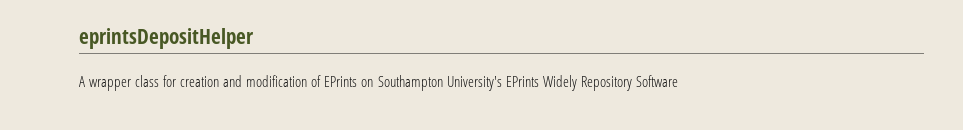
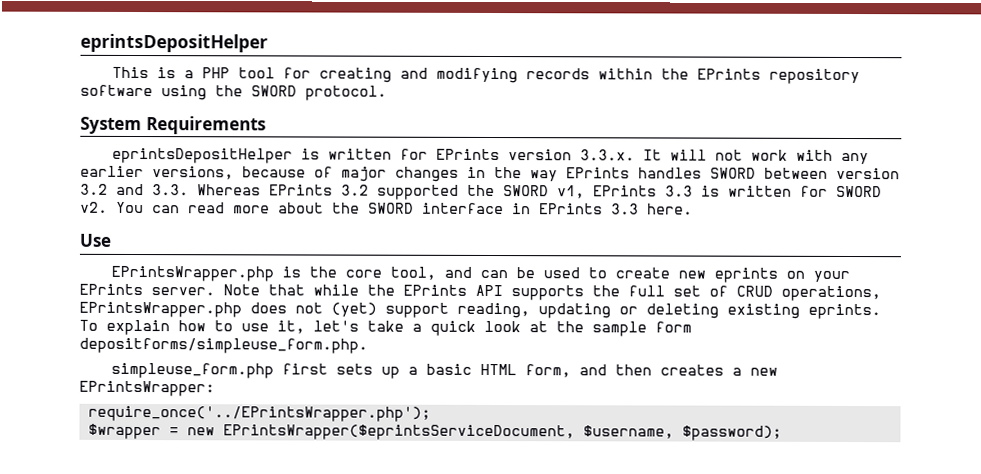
- A wrapper class for creation and modification of EPrints on Southampton University's EPrints Widely Repository Software
+ This is a PHP tool for creating and modifying records within the EPrints repository software using the SWORD protocol.
+ System Requirements
+ eprintsDepositHelper is written for EPrints version 3.3.x. It will not work with any earlier versions, because of major changes in the way EPrints handles SWORD between version 3.2 and 3.3. Whereas EPrints 3.2 supported the SWORD v1, EPrints 3.3 is written for SWORD v2. You can read more about the SWORD interface in EPrints 3.3 here.
+ Use
+ EPrintsWrapper.php is the core tool, and can be used to create new eprints on your EPrints server. Note that while the EPrints API supports the full set of CRUD operations, EPrintsWrapper.php does not (yet) support reading, updating or deleting existing eprints. To explain how to use it, let's take a quick look at the sample form depositforms/simpleuse_form.php.
+ simpleuse_form.php first sets up a basic HTML form, and then creates a new EPrintsWrapper:
+ require_once('../EPrintsWrapper.php');
+ $wrapper = new EPrintsWrapper($eprintsServiceDocument, $username, $password);

